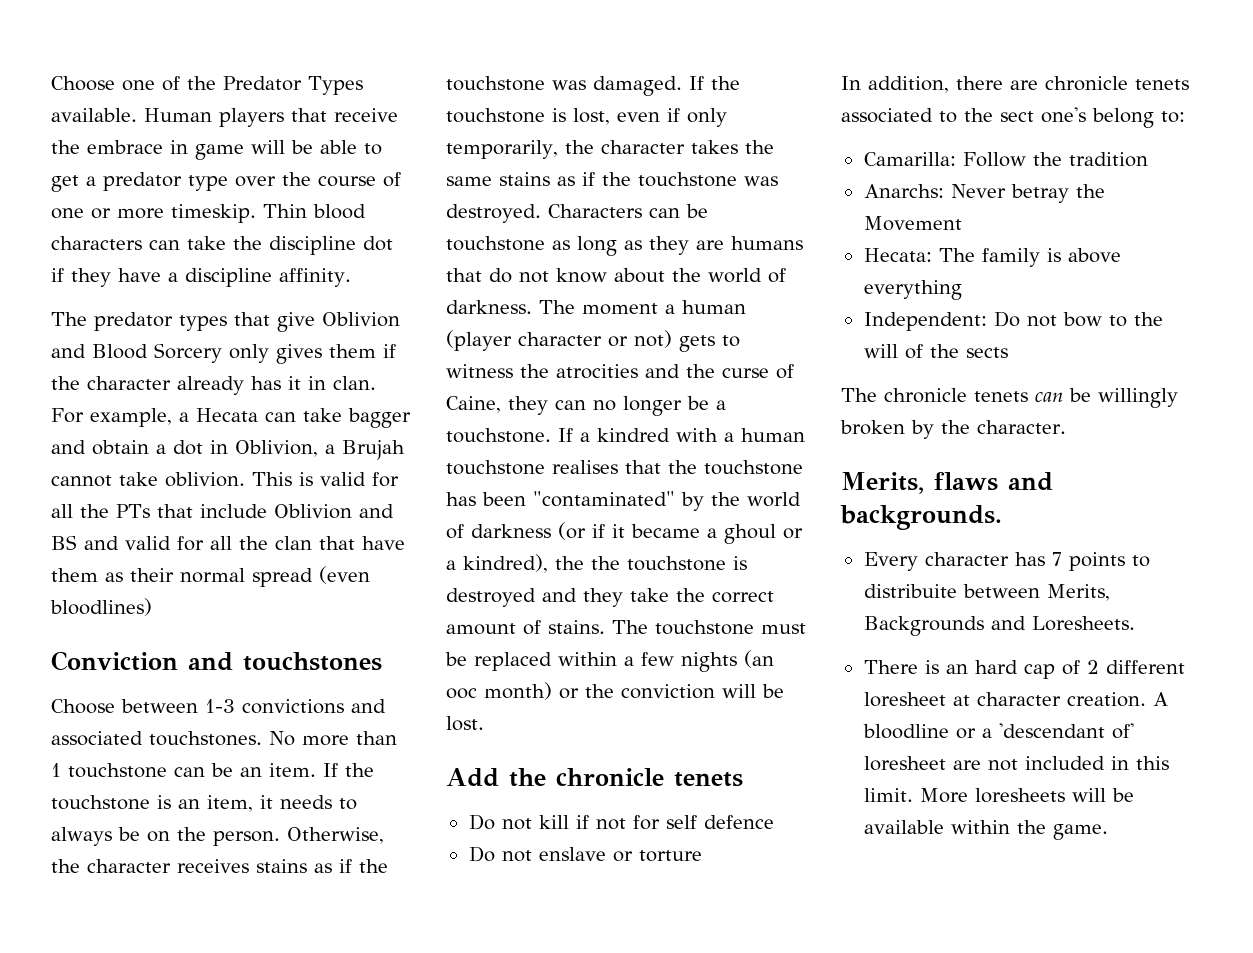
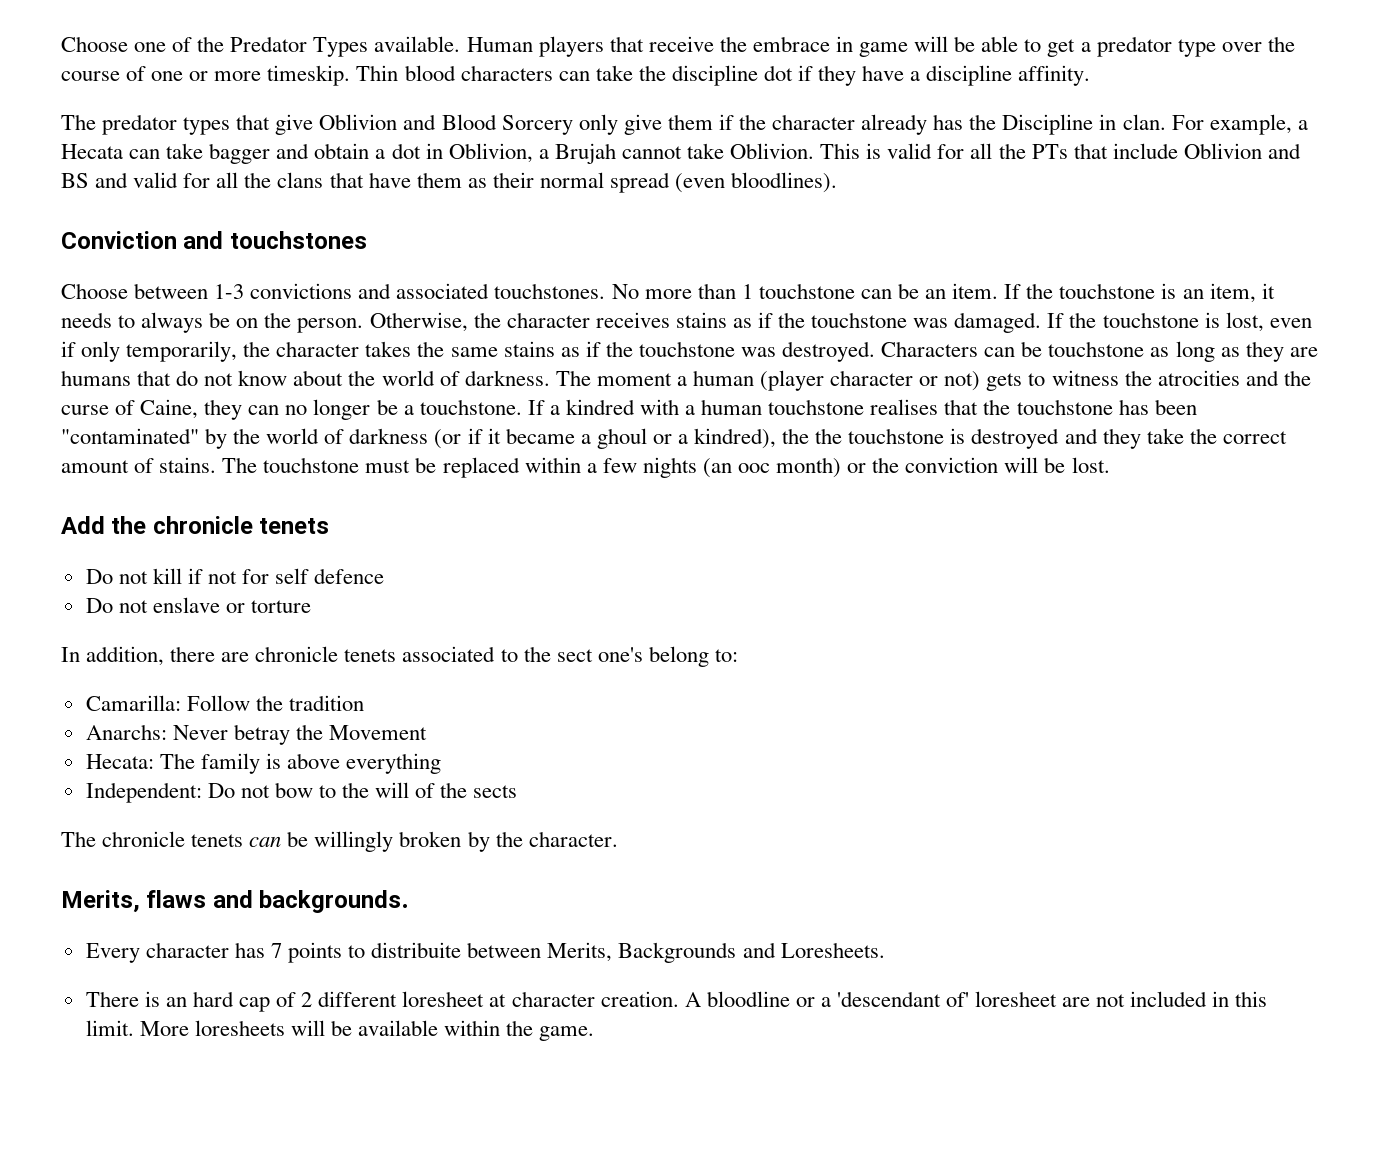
- The predator types that give Oblivion and Blood Sorcery only gives them if the character already has it in clan.
+ The predator types that give Oblivion and Blood Sorcery only give them if the character already has the Discipline in clan.
- For example, a Hecata can take bagger and obtain a dot in Oblivion, a Brujah cannot take oblivion.
+ For example, a Hecata can take bagger and obtain a dot in Oblivion, a Brujah cannot take Oblivion.
- This is valid for all the PTs that include Oblivion and BS and valid for all the clan that have them as their normal spread (even bloodlines)
+ This is valid for all the PTs that include Oblivion and BS and valid for all the clans that have them as their normal spread (even bloodlines).

